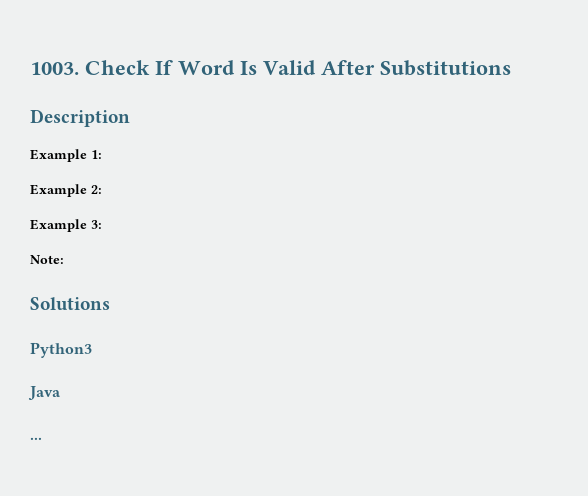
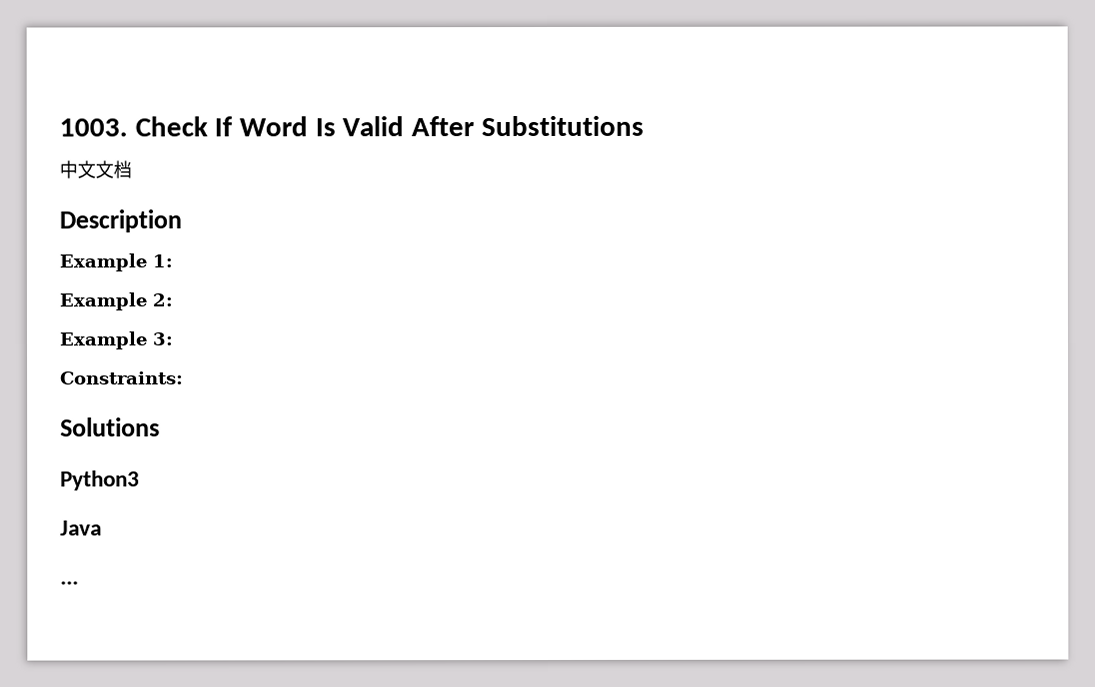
+ 中文文档
- Note:
+ Constraints:

